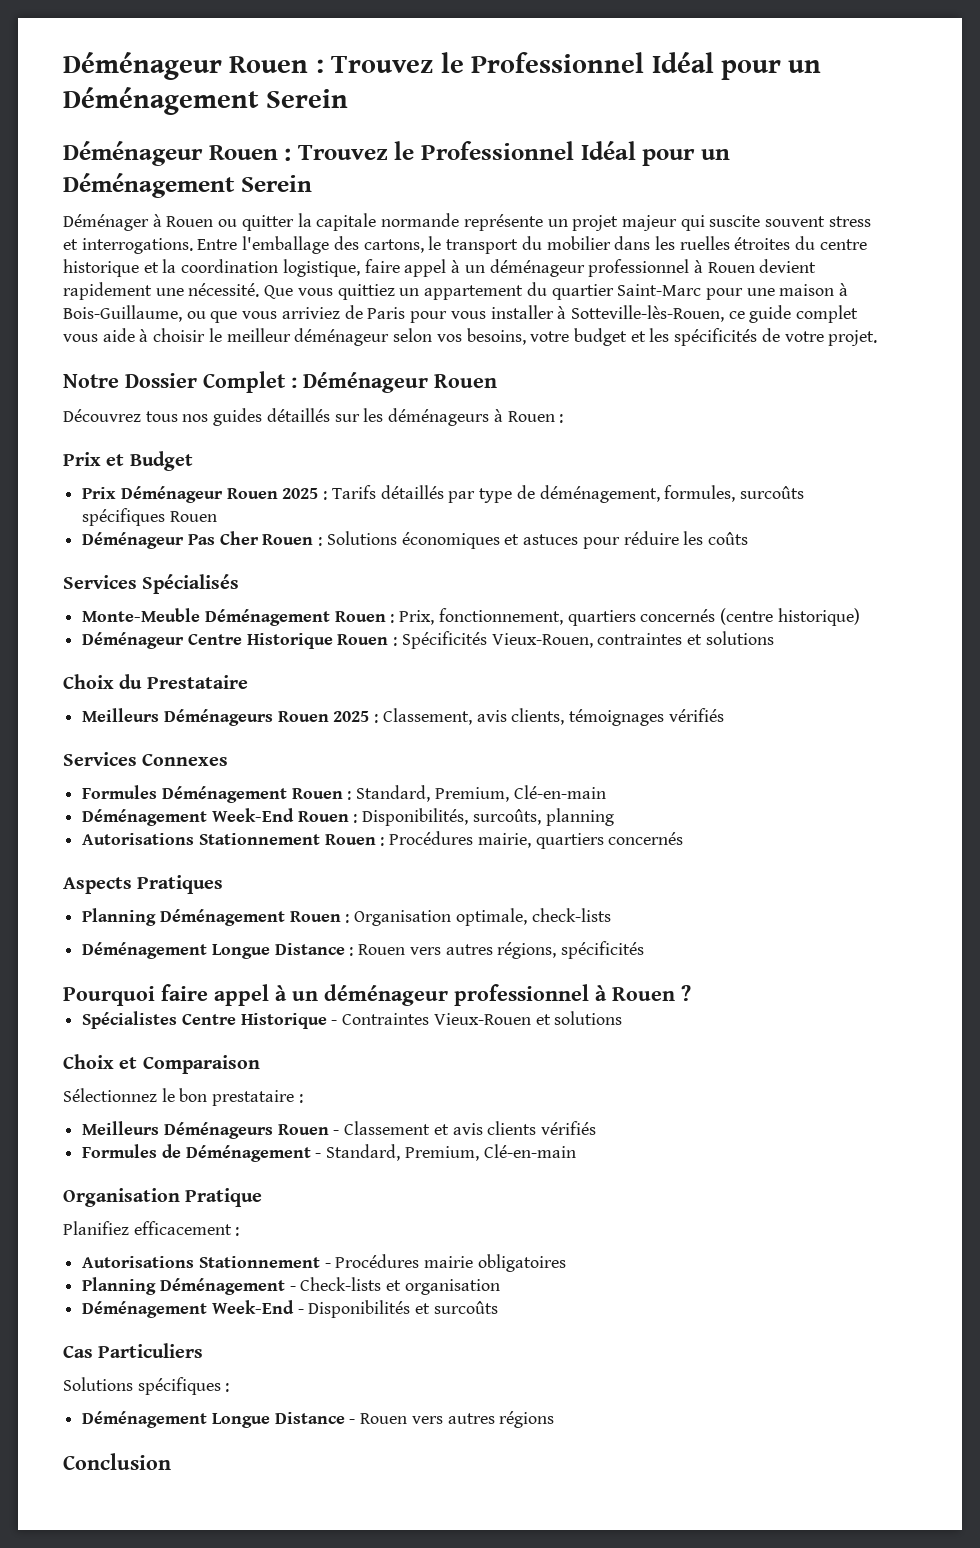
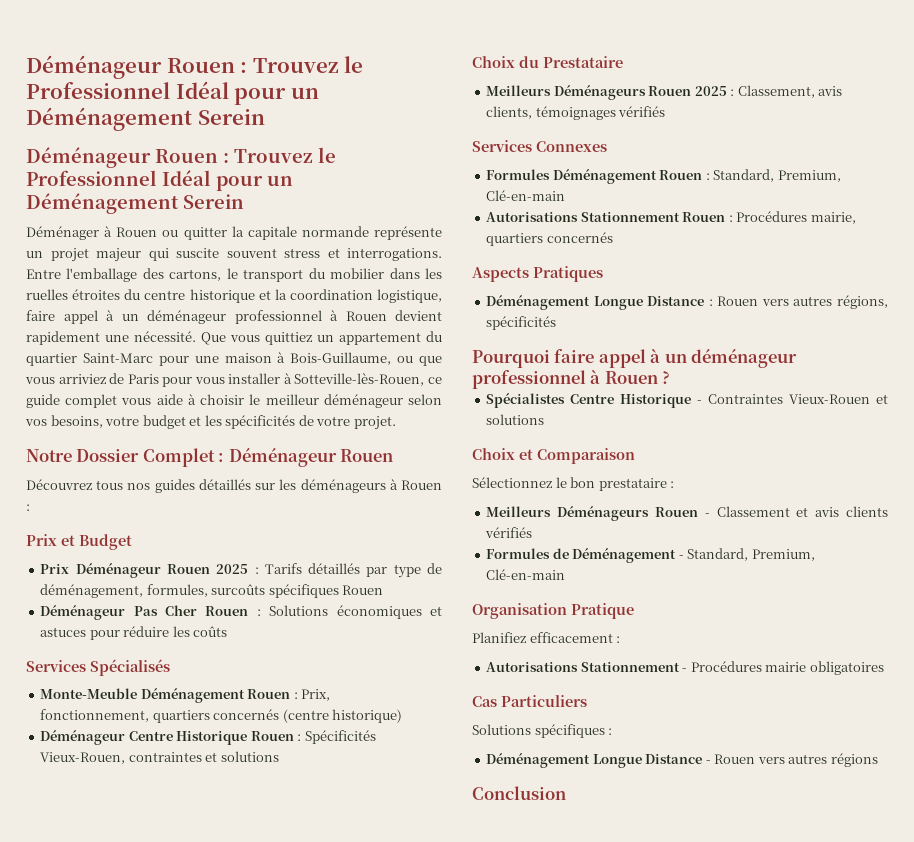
- Déménagement Week-End Rouen : Disponibilités, surcoûts, planning
- Planning Déménagement Rouen : Organisation optimale, check-lists
- Planning Déménagement - Check-lists et organisation
- Déménagement Week-End - Disponibilités et surcoûts

